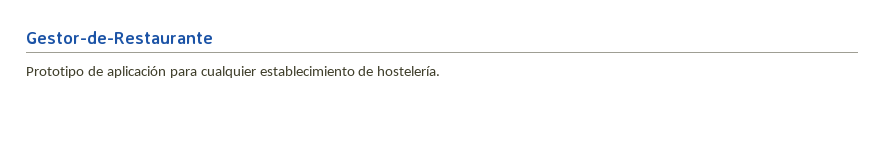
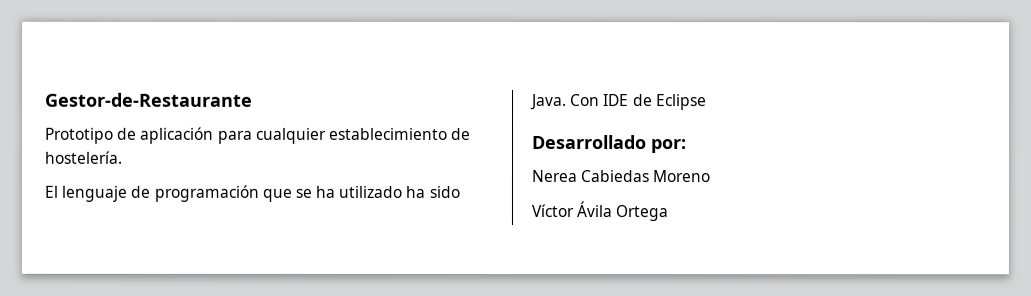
+ El lenguaje de programación que se ha utilizado ha sido Java. Con IDE de Eclipse
+ Desarrollado por:
+ Nerea Cabiedas Moreno
+ Víctor Ávila Ortega

